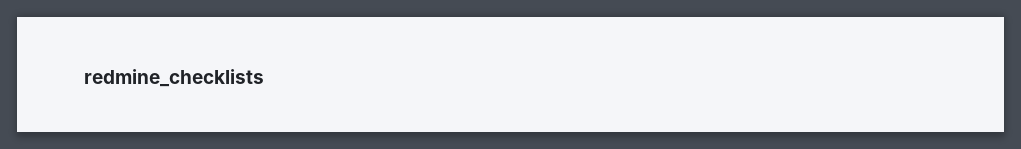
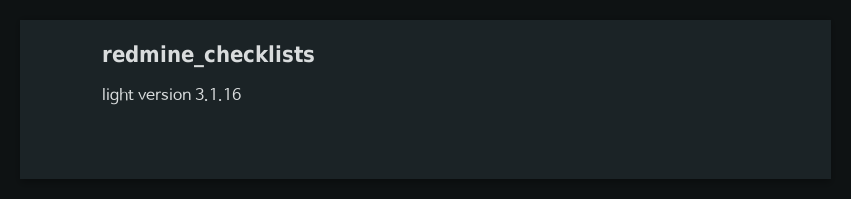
+ light version 3.1.16

